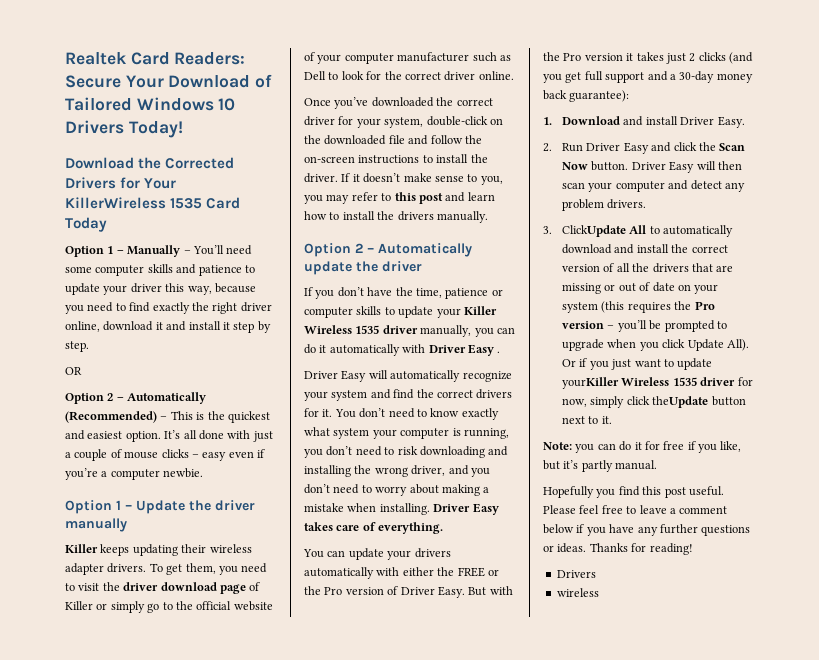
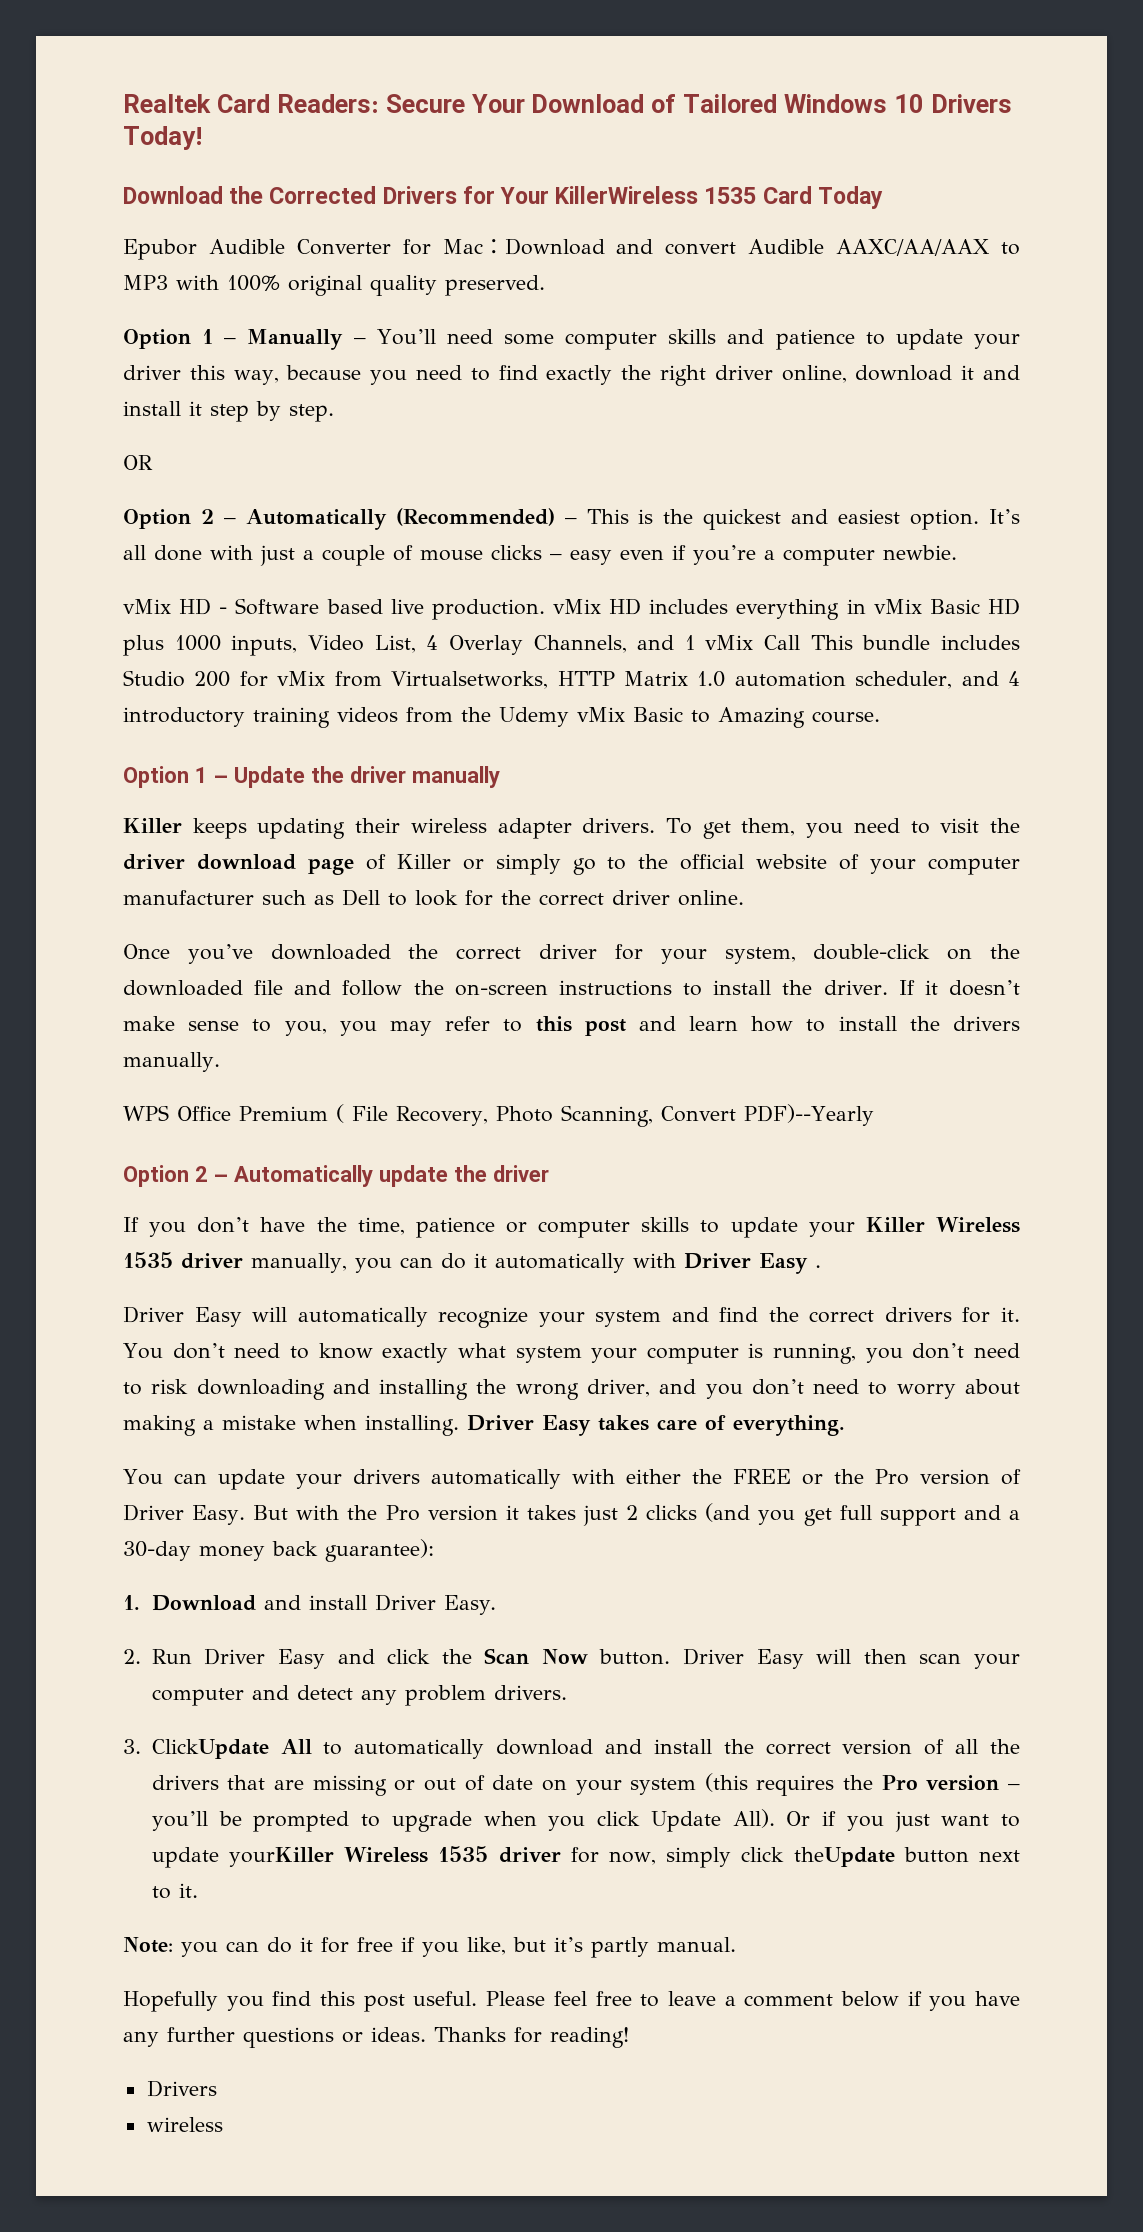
+ Epubor Audible Converter for Mac：Download and convert Audible AAXC/AA/AAX to MP3 with 100% original quality preserved.
+ vMix HD - Software based live production. vMix HD includes everything in vMix Basic HD plus 1000 inputs, Video List, 4 Overlay Channels, and 1 vMix Call This bundle includes Studio 200 for vMix from Virtualsetworks, HTTP Matrix 1.0 automation scheduler, and 4 introductory training videos from the Udemy vMix Basic to Amazing course.
+ WPS Office Premium ( File Recovery, Photo Scanning, Convert PDF)--Yearly

